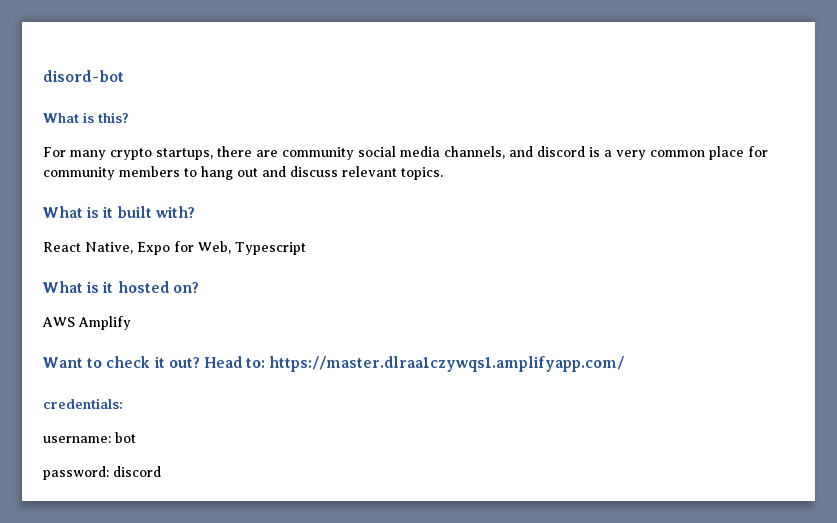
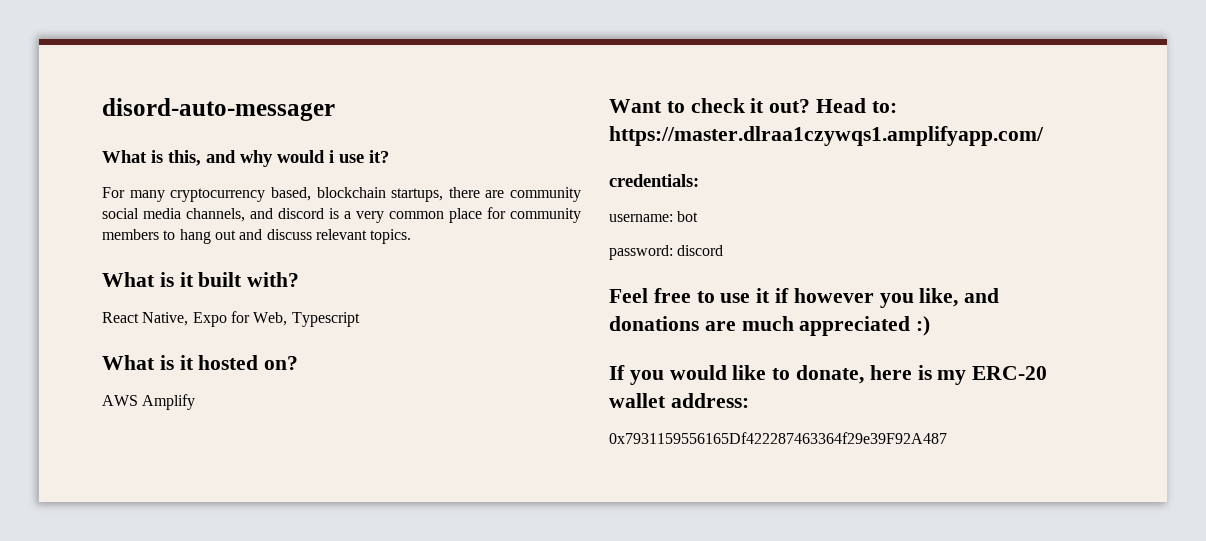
- disord-bot
- What is this?
+ disord-auto-messager
+ What is this, and why would i use it?
- For many crypto startups, there are community social media channels, and discord is a very common place for community members to hang out and discuss relevant topics.
+ For many cryptocurrency based, blockchain startups, there are community social media channels, and discord is a very common place for community members to hang out and discuss relevant topics.
+ Feel free to use it if however you like, and donations are much appreciated :)
+ If you would like to donate, here is my ERC-20 wallet address:
+ 0x7931159556165Df422287463364f29e39F92A487

